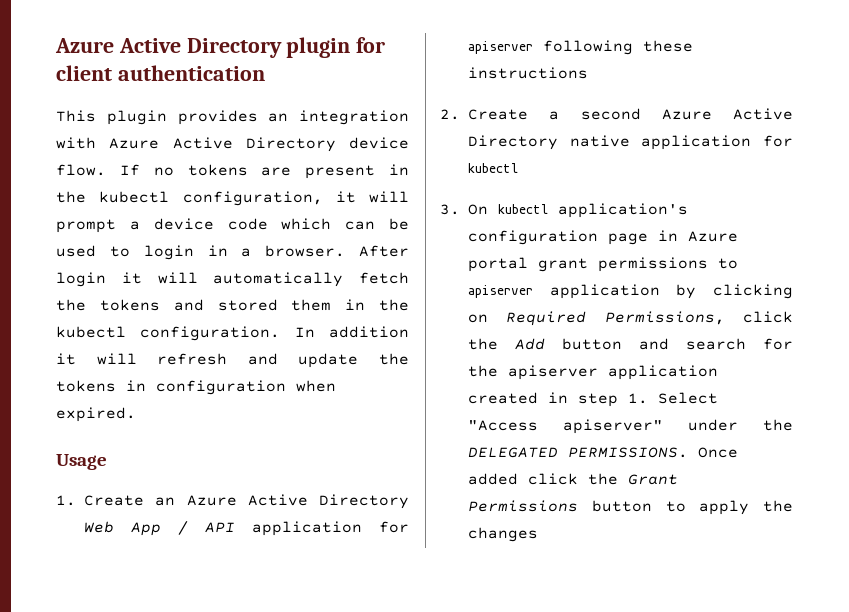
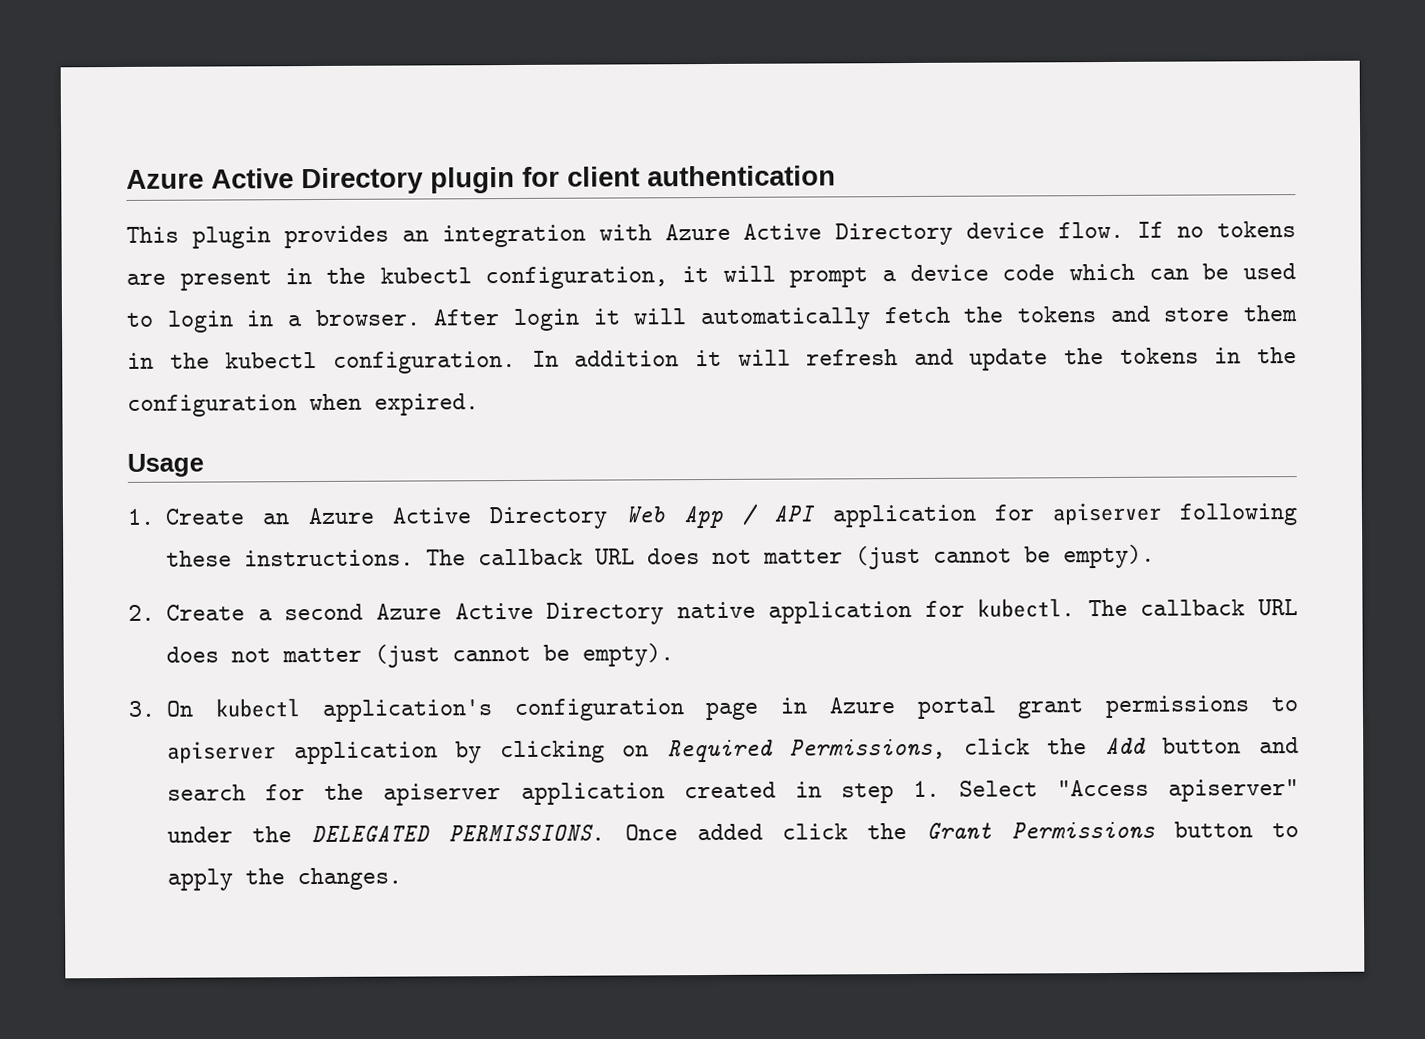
- After login it will automatically fetch the tokens and stored them in the kubectl configuration.
+ After login it will automatically fetch the tokens and store them in the kubectl configuration.
- In addition it will refresh and update the tokens in configuration when expired.
+ In addition it will refresh and update the tokens in the configuration when expired.
- 1. Create an Azure Active Directory Web App / API application for apiserver following these instructions
+ 1. Create an Azure Active Directory Web App / API application for apiserver following these instructions. The callback URL does not matter (just cannot be empty).
- 2. Create a second Azure Active Directory native application for kubectl
+ 2. Create a second Azure Active Directory native application for kubectl. The callback URL does not matter (just cannot be empty).
- Once added click the Grant Permissions button to apply the changes
+ Once added click the Grant Permissions button to apply the changes.

